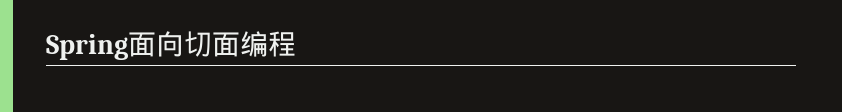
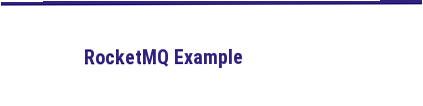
- Spring面向切面编程
+ RocketMQ Example

